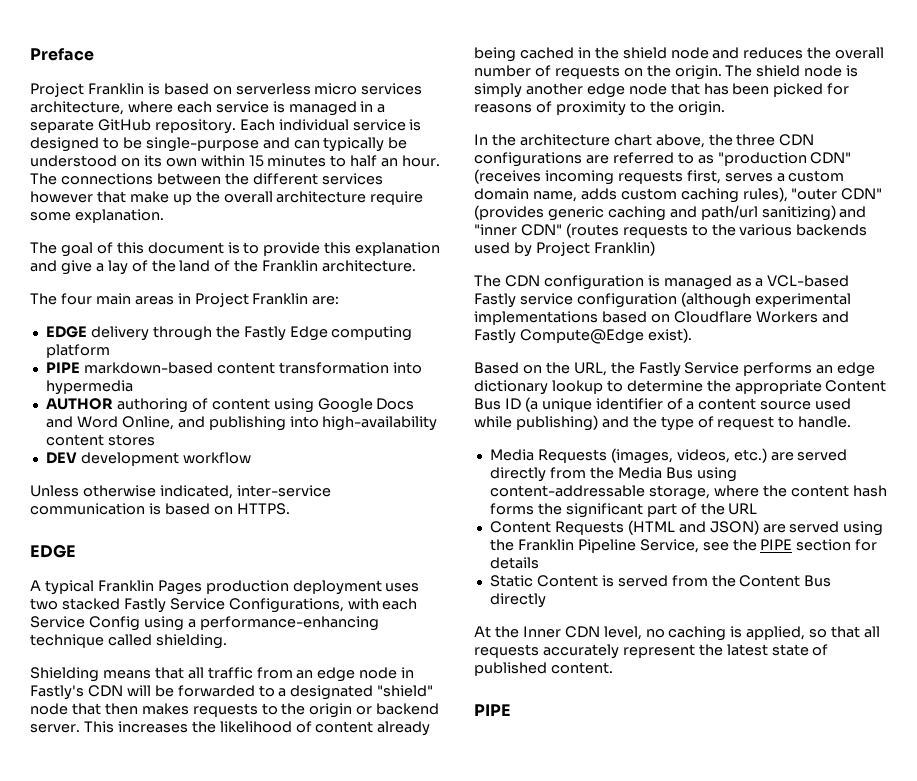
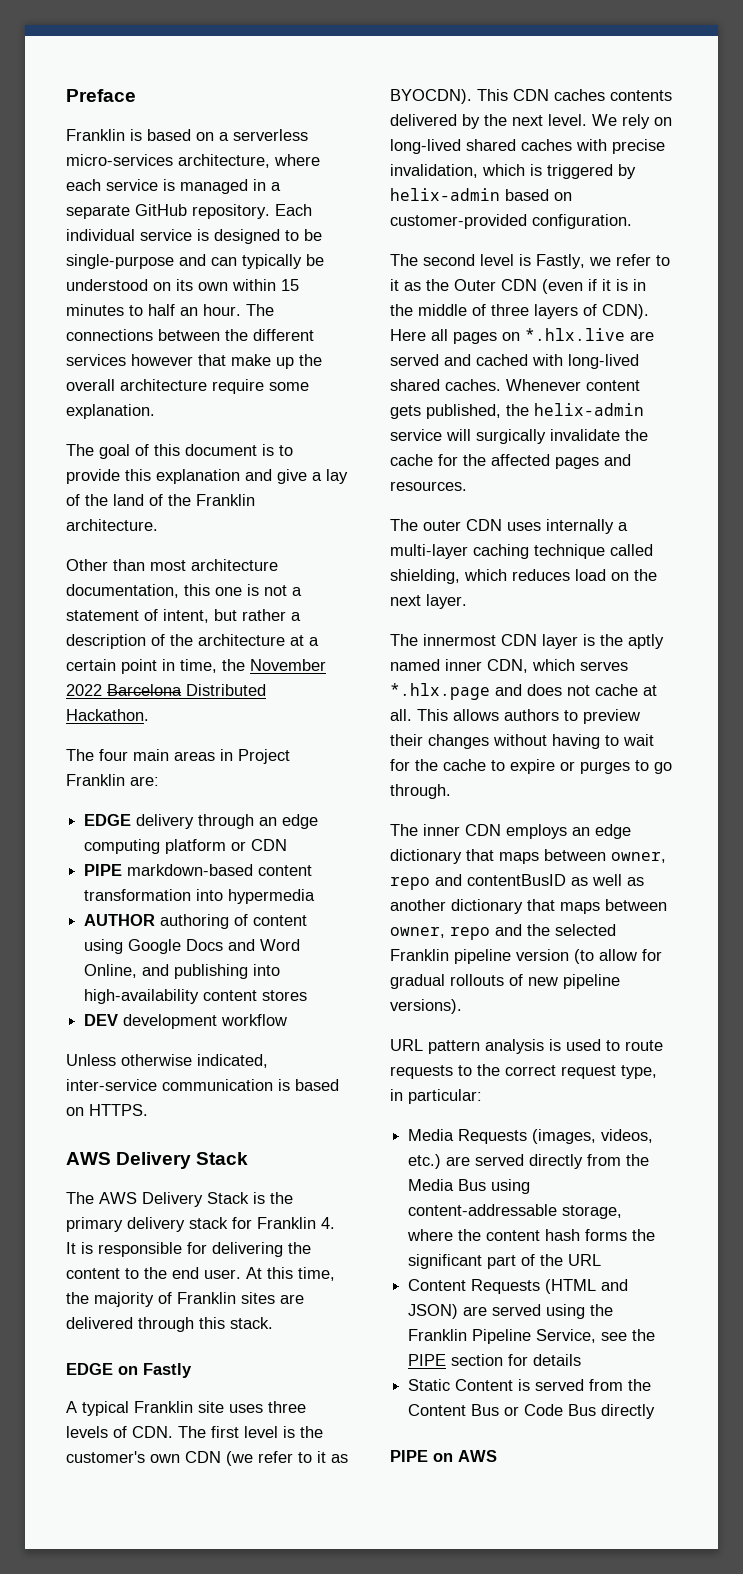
- Project Franklin is based on serverless micro services architecture, where each service is managed in a separate GitHub repository.
+ Franklin is based on a serverless micro-services architecture, where each service is managed in a separate GitHub repository.
+ Other than most architecture documentation, this one is not a statement of intent, but rather a description of the architecture at a certain point in time, the November 2022 Barcelona Distributed Hackathon.
- EDGE delivery through the Fastly Edge computing platform
+ EDGE delivery through an edge computing platform or CDN
  Unless otherwise indicated, inter-service communication is based on HTTPS.
- EDGE
+ AWS Delivery Stack
+ The AWS Delivery Stack is the primary delivery stack for Franklin 4. It is responsible for delivering the content to the end user. At this time, the majority of Franklin sites are delivered through this stack.
+ EDGE on Fastly
- A typical Franklin Pages production deployment uses two stacked Fastly Service Configurations, with each Service Config using a performance-enhancing technique called shielding.
- Shielding means that all traffic from an edge node in Fastly's CDN will be forwarded to a designated "shield" node that then makes requests to the origin or backend server. This increases the likelihood of content already being cached in the shield node and reduces the overall number of requests on the origin. The shield node is simply another edge node that has been picked for reasons of proximity to the origin.
- In the architecture chart above, the three CDN configurations are referred to as "production CDN" (receives incoming requests first, serves a custom domain name, adds custom caching rules), "outer CDN" (provides generic caching and path/url sanitizing) and "inner CDN" (routes requests to the various backends used by Project Franklin)
- The CDN configuration is managed as a VCL-based Fastly service configuration (although experimental implementations based on Cloudflare Workers and Fastly Compute@Edge exist).
- Based on the URL, the Fastly Service performs an edge dictionary lookup to determine the appropriate Content Bus ID (a unique identifier of a content source used while publishing) and the type of request to handle.
+ A typical Franklin site uses three levels of CDN. The first level is the customer's own CDN (we refer to it as BYOCDN). This CDN caches contents delivered by the next level. We rely on long-lived shared caches with precise invalidation, which is triggered by helix-admin based on customer-provided configuration.
+ The second level is Fastly, we refer to it as the Outer CDN (even if it is in the middle of three layers of CDN). Here all pages on *.hlx.live are served and cached with long-lived shared caches. Whenever content gets published, the helix-admin service will surgically invalidate the cache for the affected pages and resources.
+ The outer CDN uses internally a multi-layer caching technique called shielding, which reduces load on the next layer.
+ The innermost CDN layer is the aptly named inner CDN, which serves *.hlx.page and does not cache at all. This allows authors to preview their changes without having to wait for the cache to expire or purges to go through.
+ The inner CDN employs an edge dictionary that maps between owner, repo and contentBusID as well as another dictionary that maps between owner, repo and the selected Franklin pipeline version (to allow for gradual rollouts of new pipeline versions).
+ URL pattern analysis is used to route requests to the correct request type, in particular:
- Static Content is served from the Content Bus directly
- At the Inner CDN level, no caching is applied, so that all requests accurately represent the latest state of published content.
- PIPE
+ Static Content is served from the Content Bus or Code Bus directly
+ PIPE on AWS

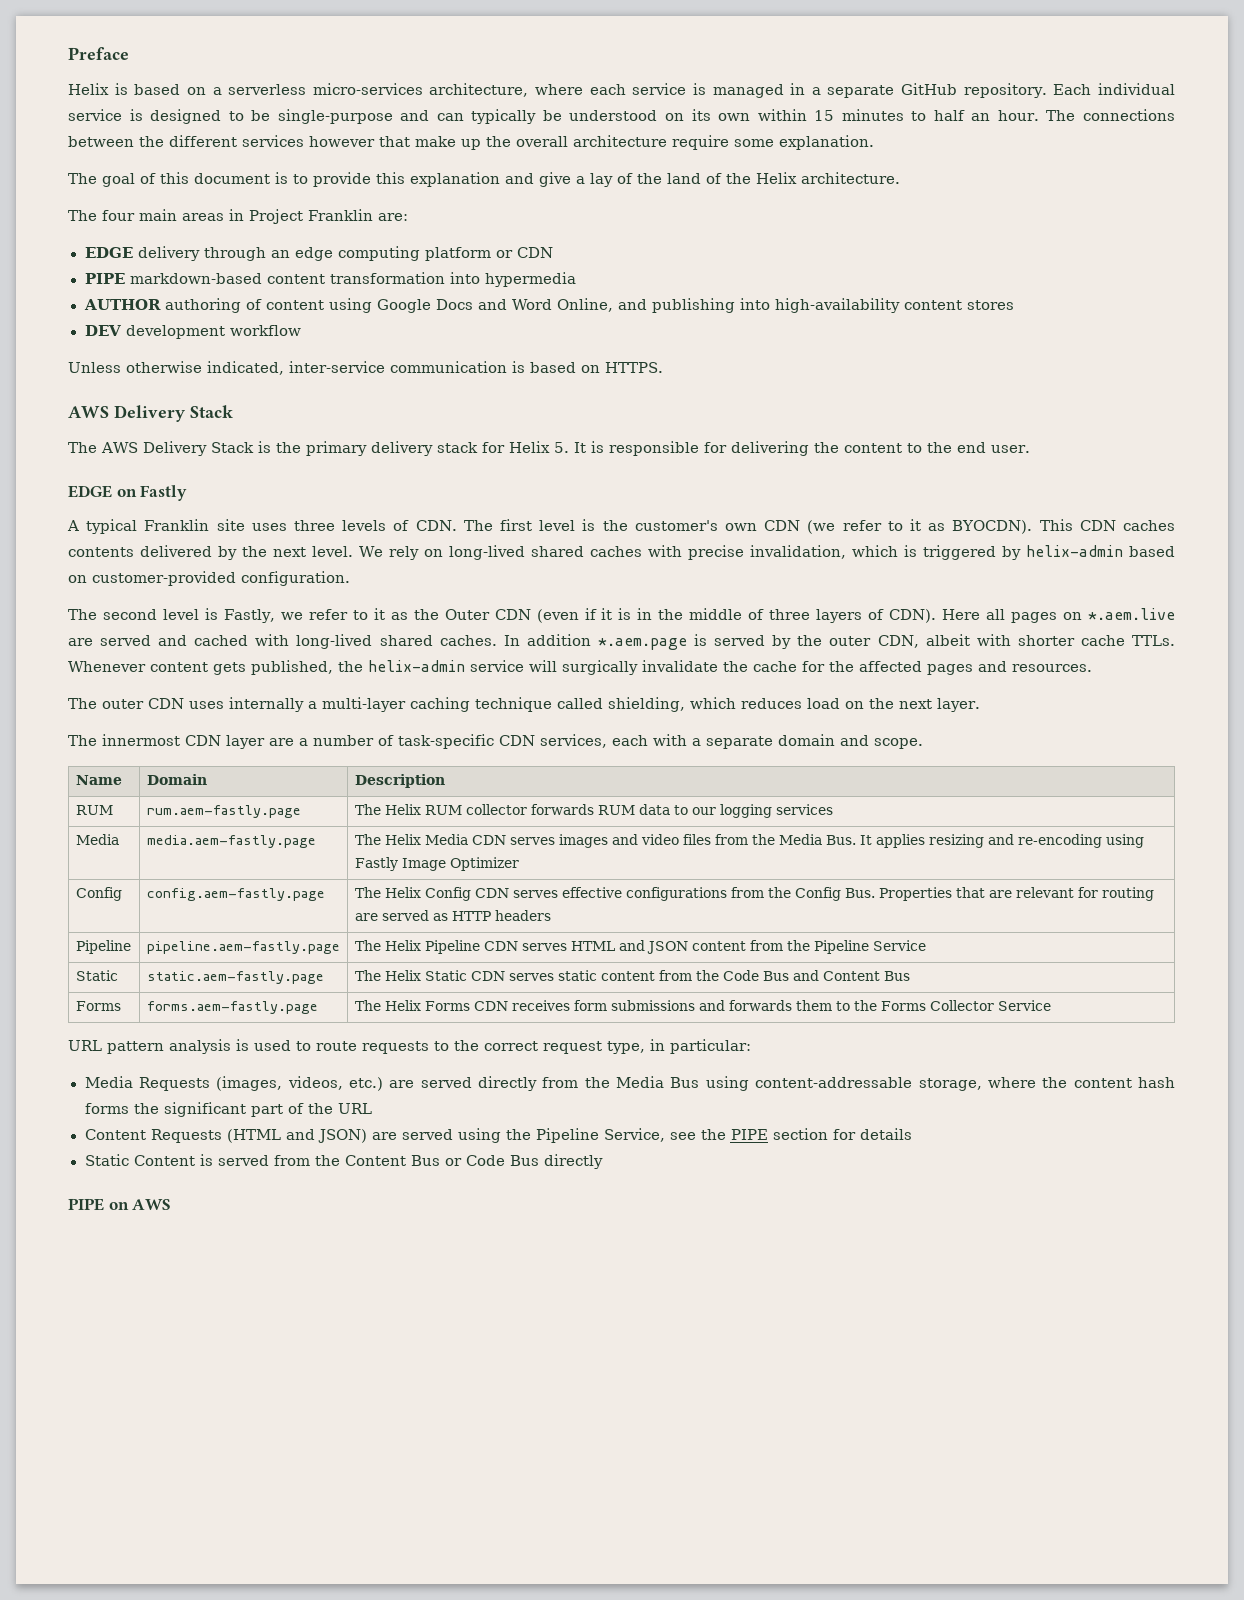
- Franklin is based on a serverless micro-services architecture, where each service is managed in a separate GitHub repository.
+ Helix is based on a serverless micro-services architecture, where each service is managed in a separate GitHub repository.
- The goal of this document is to provide this explanation and give a lay of the land of the Franklin architecture.
+ The goal of this document is to provide this explanation and give a lay of the land of the Helix architecture.
- Other than most architecture documentation, this one is not a statement of intent, but rather a description of the architecture at a certain point in time, the November 2022 Barcelona Distributed Hackathon.
- The AWS Delivery Stack is the primary delivery stack for Franklin 4. It is responsible for delivering the content to the end user. At this time, the majority of Franklin sites are delivered through this stack.
+ The AWS Delivery Stack is the primary delivery stack for Helix 5. It is responsible for delivering the content to the end user.
- Here all pages on *.hlx.live are served and cached with long-lived shared caches.
+ Here all pages on *.aem.live are served and cached with long-lived shared caches.
+ In addition *.aem.page is served by the outer CDN, albeit with shorter cache TTLs.
- The innermost CDN layer is the aptly named inner CDN, which serves *.hlx.page and does not cache at all. This allows authors to preview their changes without having to wait for the cache to expire or purges to go through.
- The inner CDN employs an edge dictionary that maps between owner, repo and contentBusID as well as another dictionary that maps between owner, repo and the selected Franklin pipeline version (to allow for gradual rollouts of new pipeline versions).
+ The innermost CDN layer are a number of task-specific CDN services, each with a separate domain and scope.
+ Name | Domain | Description
+ RUM | rum.aem-fastly.page | The Helix RUM collector forwards RUM data to our logging services
+ Media | media.aem-fastly.page | The Helix Media CDN serves images and video files from the Media Bus. It applies resizing and re-encoding using Fastly Image Optimizer
+ Config | config.aem-fastly.page | The Helix Config CDN serves effective configurations from the Config Bus. Properties that are relevant for routing are served as HTTP headers
+ Pipeline | pipeline.aem-fastly.page | The Helix Pipeline CDN serves HTML and JSON content from the Pipeline Service
+ Static | static.aem-fastly.page | The Helix Static CDN serves static content from the Code Bus and Content Bus
+ Forms | forms.aem-fastly.page | The Helix Forms CDN receives form submissions and forwards them to the Forms Collector Service
- Content Requests (HTML and JSON) are served using the Franklin Pipeline Service, see the PIPE section for details
+ Content Requests (HTML and JSON) are served using the Pipeline Service, see the PIPE section for details

